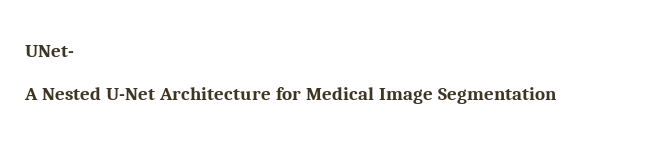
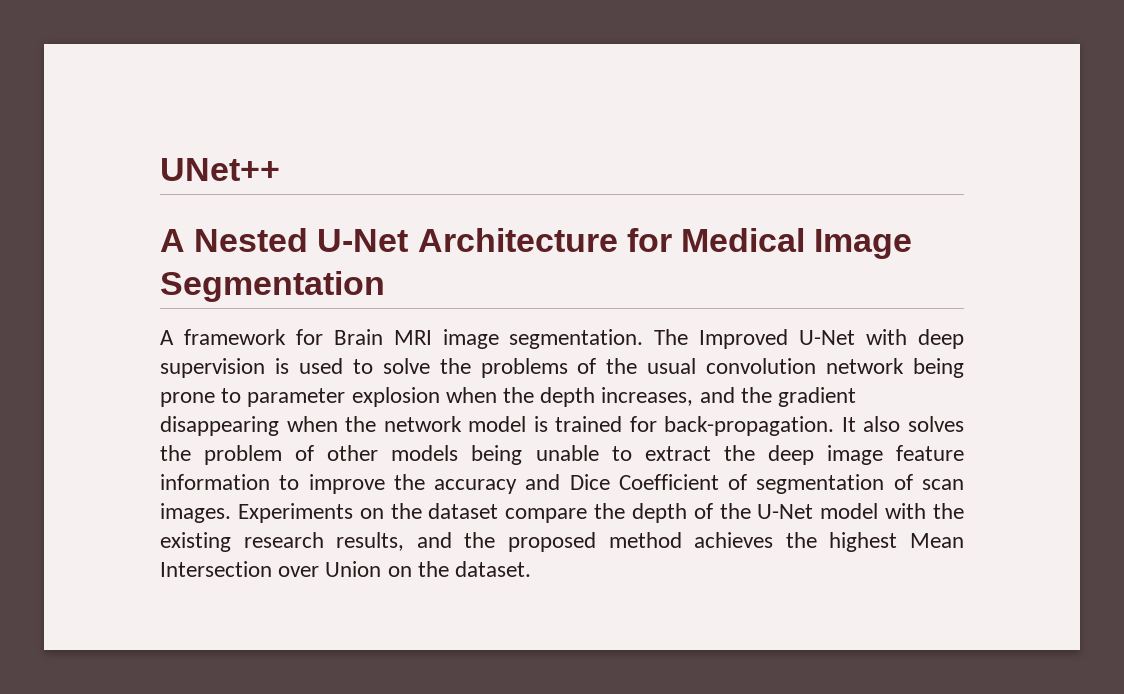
- UNet-
+ UNet++
+ A framework for Brain MRI image segmentation. The Improved U-Net with deep supervision is used to solve the problems of the usual convolution network being prone to parameter explosion when the depth increases, and the gradient disappearing when the network model is trained for back-propagation. It also solves the problem of other models being unable to extract the deep image feature information to improve the accuracy and Dice Coefficient of segmentation of scan images. Experiments on the dataset compare the depth of the U-Net model with the existing research results, and the proposed method achieves the highest Mean Intersection over Union on the dataset.

